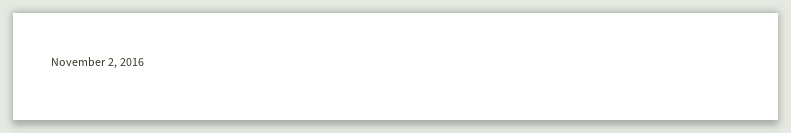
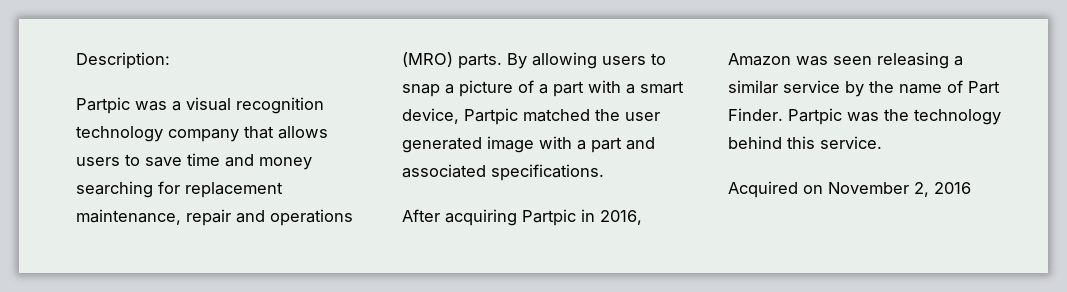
- November 2, 2016
+ Description:
+ Partpic was a visual recognition technology company that allows users to save time and money searching for replacement maintenance, repair and operations (MRO) parts. By allowing users to snap a picture of a part with a smart device, Partpic matched the user generated image with a part and associated specifications.
+ After acquiring Partpic in 2016, Amazon was seen releasing a similar service by the name of Part Finder. Partpic was the technology behind this service.
+ Acquired on November 2, 2016

